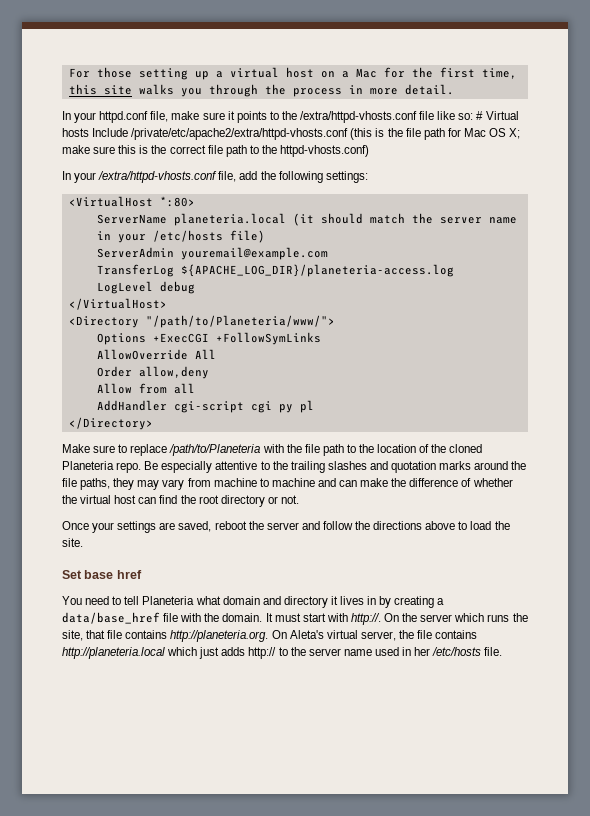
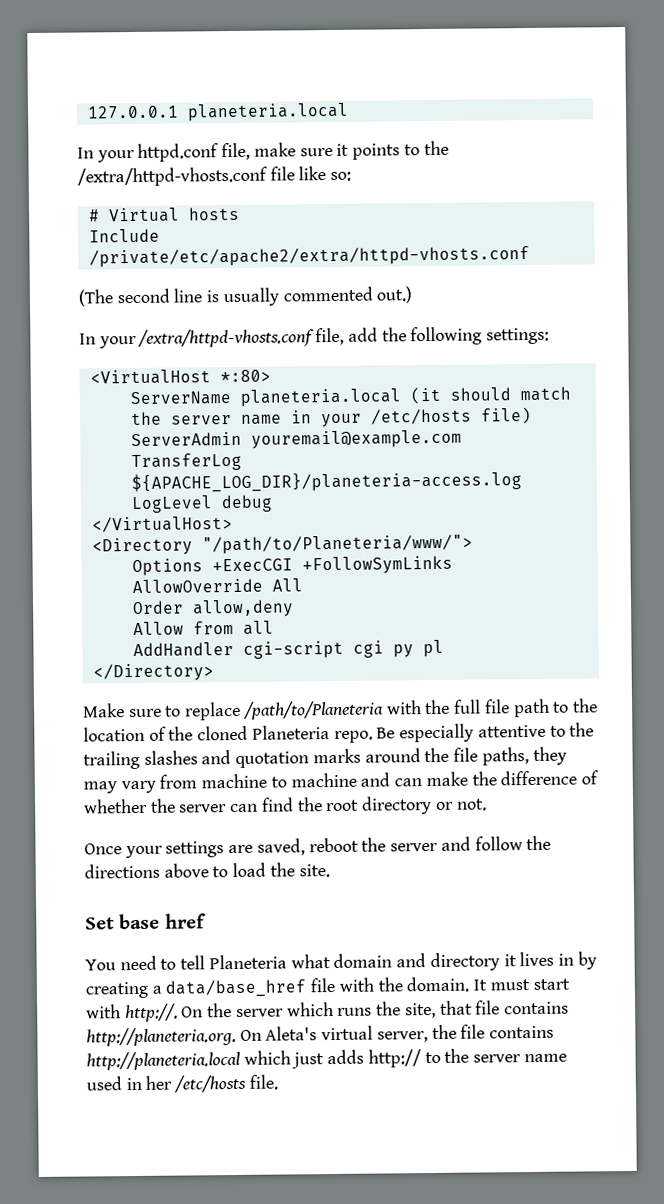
- For those setting up a virtual host on a Mac for the first time, this site walks you through the process in more detail.
+ 127.0.0.1 planeteria.local
- In your httpd.conf file, make sure it points to the /extra/httpd-vhosts.conf file like so: # Virtual hosts Include /private/etc/apache2/extra/httpd-vhosts.conf (this is the file path for Mac OS X; make sure this is the correct file path to the httpd-vhosts.conf)
+ In your httpd.conf file, make sure it points to the /extra/httpd-vhosts.conf file like so:
+ # Virtual hosts
+ Include /private/etc/apache2/extra/httpd-vhosts.conf
+ (The second line is usually commented out.)
- Make sure to replace /path/to/Planeteria with the file path to the location of the cloned Planeteria repo.
+ Make sure to replace /path/to/Planeteria with the full file path to the location of the cloned Planeteria repo.
- Be especially attentive to the trailing slashes and quotation marks around the file paths, they may vary from machine to machine and can make the difference of whether the virtual host can find the root directory or not.
+ Be especially attentive to the trailing slashes and quotation marks around the file paths, they may vary from machine to machine and can make the difference of whether the server can find the root directory or not.

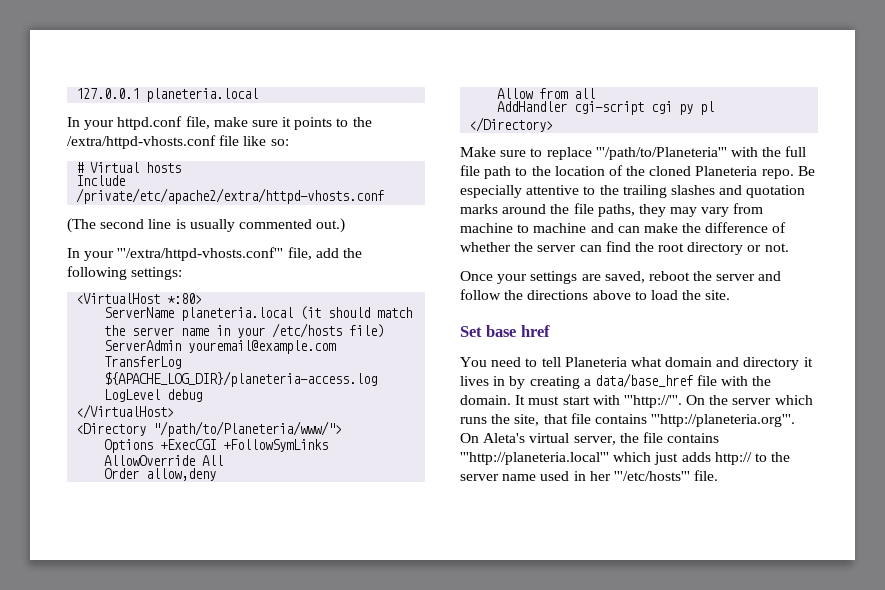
- In your /extra/httpd-vhosts.conf file, add the following settings:
+ In your '''/extra/httpd-vhosts.conf''' file, add the following settings:
- Make sure to replace /path/to/Planeteria with the full file path to the location of the cloned Planeteria repo.
+ Make sure to replace '''/path/to/Planeteria''' with the full file path to the location of the cloned Planeteria repo.
- It must start with http://.
+ It must start with '''http://'''.
- On the server which runs the site, that file contains http://planeteria.org. On Aleta's virtual server, the file contains http://planeteria.local which just adds http:// to the server name used in her /etc/hosts file.
+ On the server which runs the site, that file contains '''http://planeteria.org'''. On Aleta's virtual server, the file contains '''http://planeteria.local''' which just adds http:// to the server name used in her '''/etc/hosts''' file.

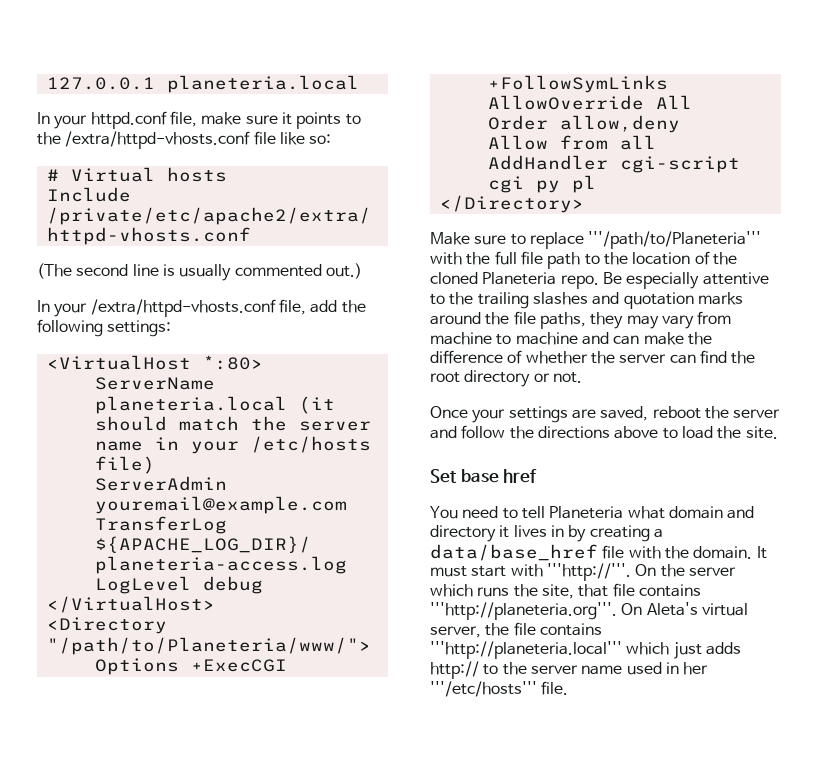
- In your '''/extra/httpd-vhosts.conf''' file, add the following settings:
+ In your /extra/httpd-vhosts.conf file, add the following settings:

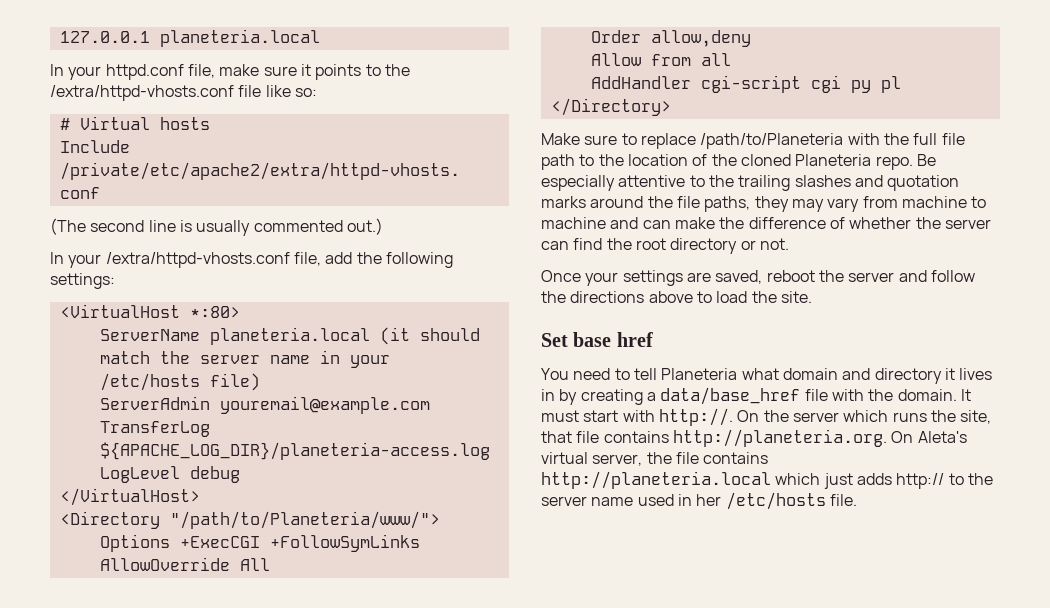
- Make sure to replace '''/path/to/Planeteria''' with the full file path to the location of the cloned Planeteria repo.
+ Make sure to replace /path/to/Planeteria with the full file path to the location of the cloned Planeteria repo.
- It must start with '''http://'''.
+ It must start with http://.
- On the server which runs the site, that file contains '''http://planeteria.org'''. On Aleta's virtual server, the file contains '''http://planeteria.local''' which just adds http:// to the server name used in her '''/etc/hosts''' file.
+ On the server which runs the site, that file contains http://planeteria.org. On Aleta's virtual server, the file contains http://planeteria.local which just adds http:// to the server name used in her /etc/hosts file.

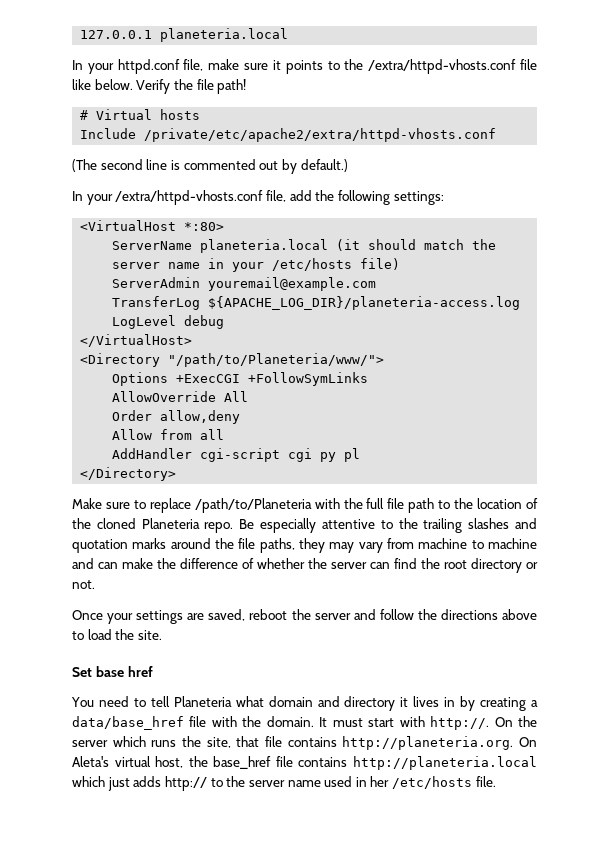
- In your httpd.conf file, make sure it points to the /extra/httpd-vhosts.conf file like so:
+ In your httpd.conf file, make sure it points to the /extra/httpd-vhosts.conf file like below. Verify the file path!
- (The second line is usually commented out.)
+ (The second line is commented out by default.)
- On the server which runs the site, that file contains http://planeteria.org. On Aleta's virtual server, the file contains http://planeteria.local which just adds http:// to the server name used in her /etc/hosts file.
+ On the server which runs the site, that file contains http://planeteria.org. On Aleta's virtual host, the base_href file contains http://planeteria.local which just adds http:// to the server name used in her /etc/hosts file.

